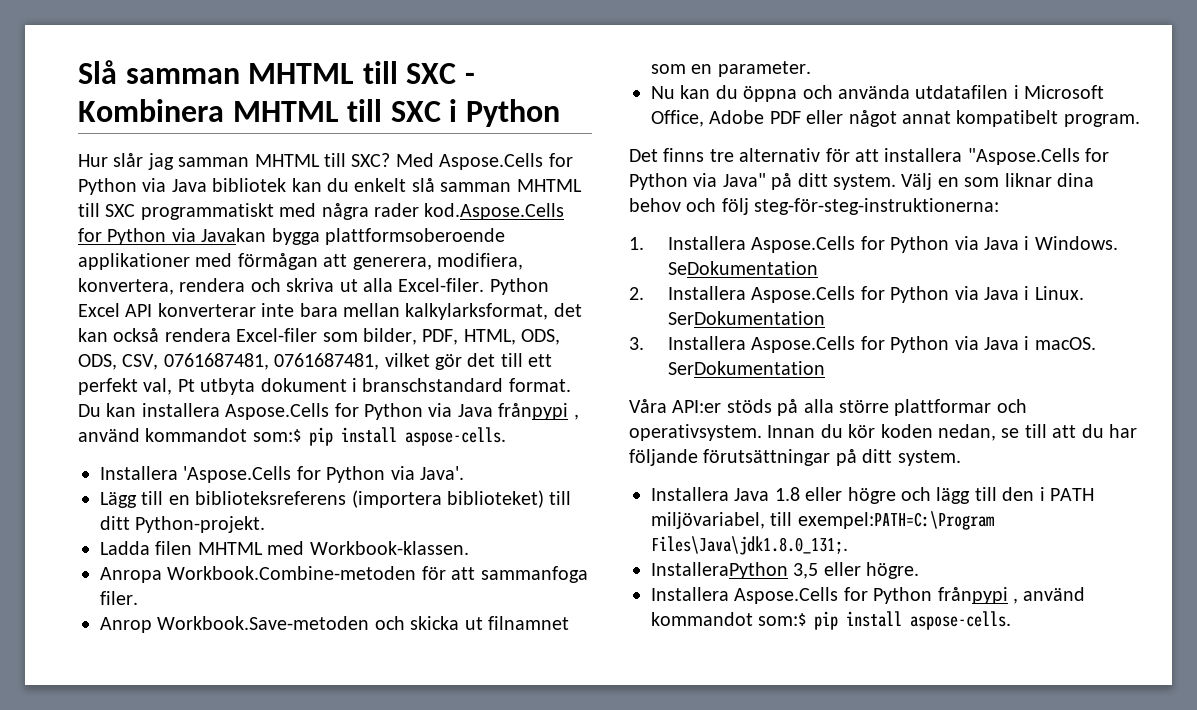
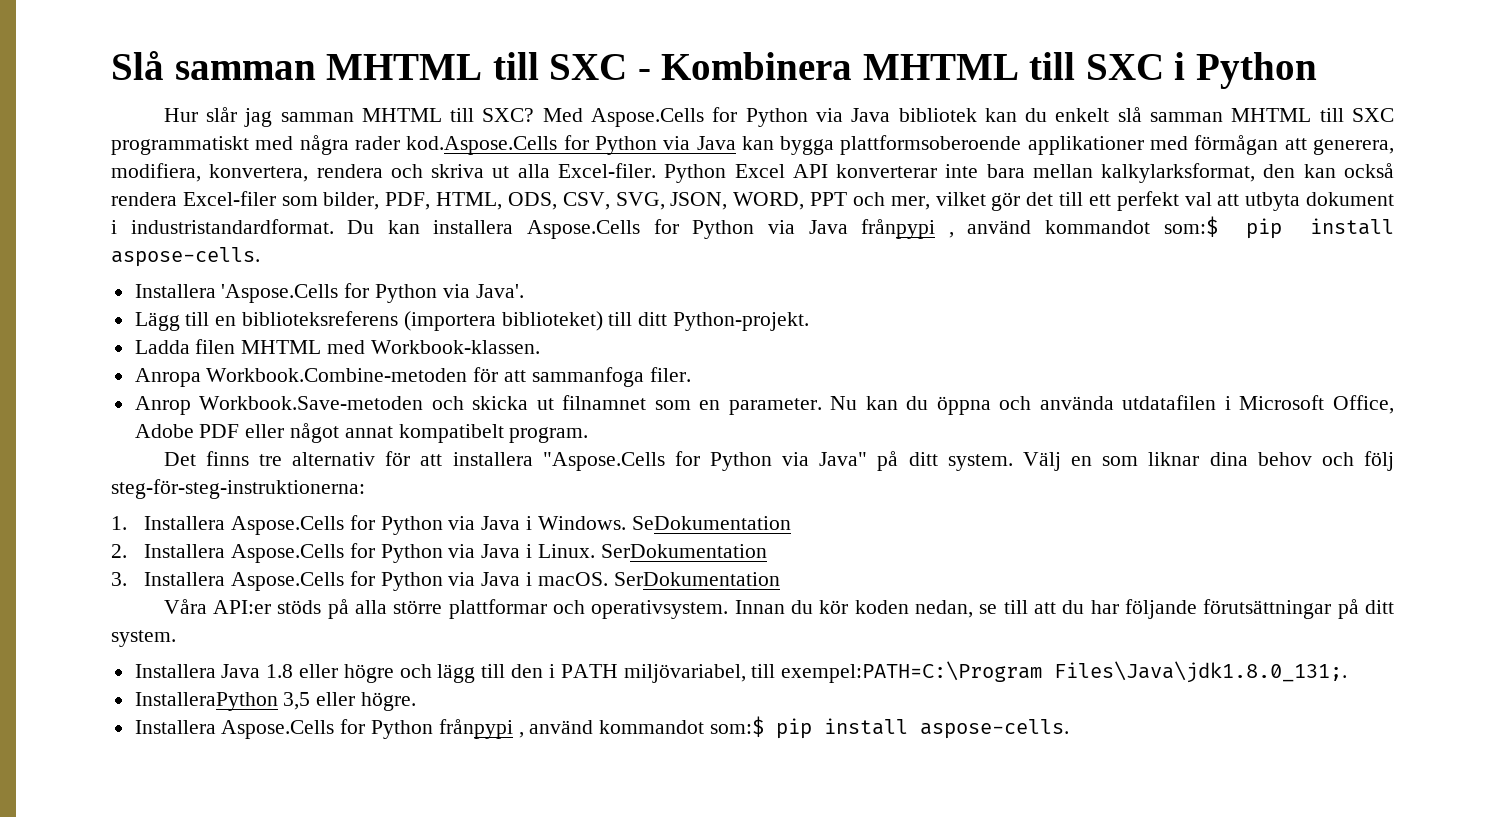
- Med Aspose.Cells for Python via Java bibliotek kan du enkelt slå samman MHTML till SXC programmatiskt med några rader kod.Aspose.Cells for Python via Javakan bygga plattformsoberoende applikationer med förmågan att generera, modifiera, konvertera, rendera och skriva ut alla Excel-filer.
+ Med Aspose.Cells for Python via Java bibliotek kan du enkelt slå samman MHTML till SXC programmatiskt med några rader kod.Aspose.Cells for Python via Java kan bygga plattformsoberoende applikationer med förmågan att generera, modifiera, konvertera, rendera och skriva ut alla Excel-filer.
- Python Excel API konverterar inte bara mellan kalkylarksformat, det kan också rendera Excel-filer som bilder, PDF, HTML, ODS, ODS, CSV, 0761687481, 0761687481, vilket gör det till ett perfekt val, Pt utbyta dokument i branschstandard format.
+ Python Excel API konverterar inte bara mellan kalkylarksformat, den kan också rendera Excel-filer som bilder, PDF, HTML, ODS, CSV, SVG, JSON, WORD, PPT och mer, vilket gör det till ett perfekt val att utbyta dokument i industristandardformat.
- Anrop Workbook.Save-metoden och skicka ut filnamnet som en parameter.
- Nu kan du öppna och använda utdatafilen i Microsoft Office, Adobe PDF eller något annat kompatibelt program.
+ Anrop Workbook.Save-metoden och skicka ut filnamnet som en parameter. Nu kan du öppna och använda utdatafilen i Microsoft Office, Adobe PDF eller något annat kompatibelt program.

